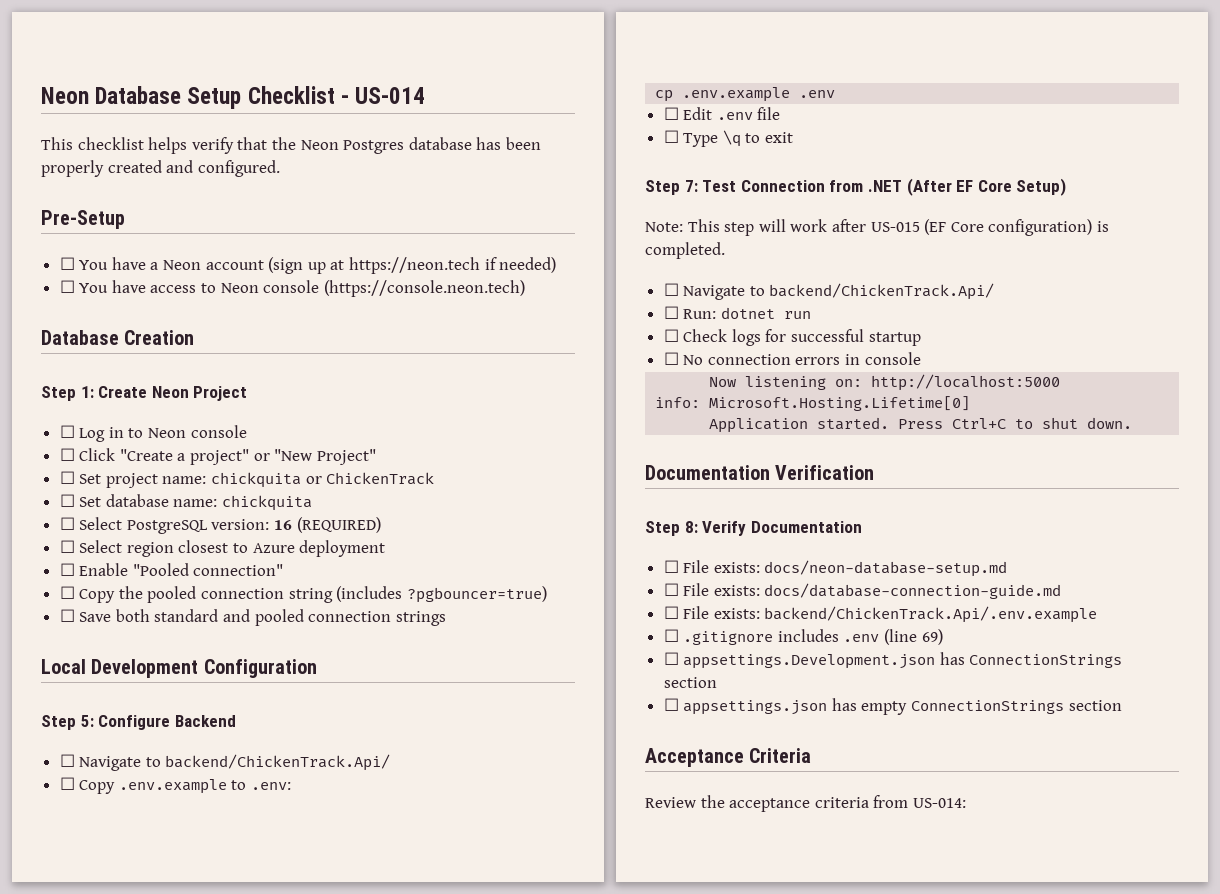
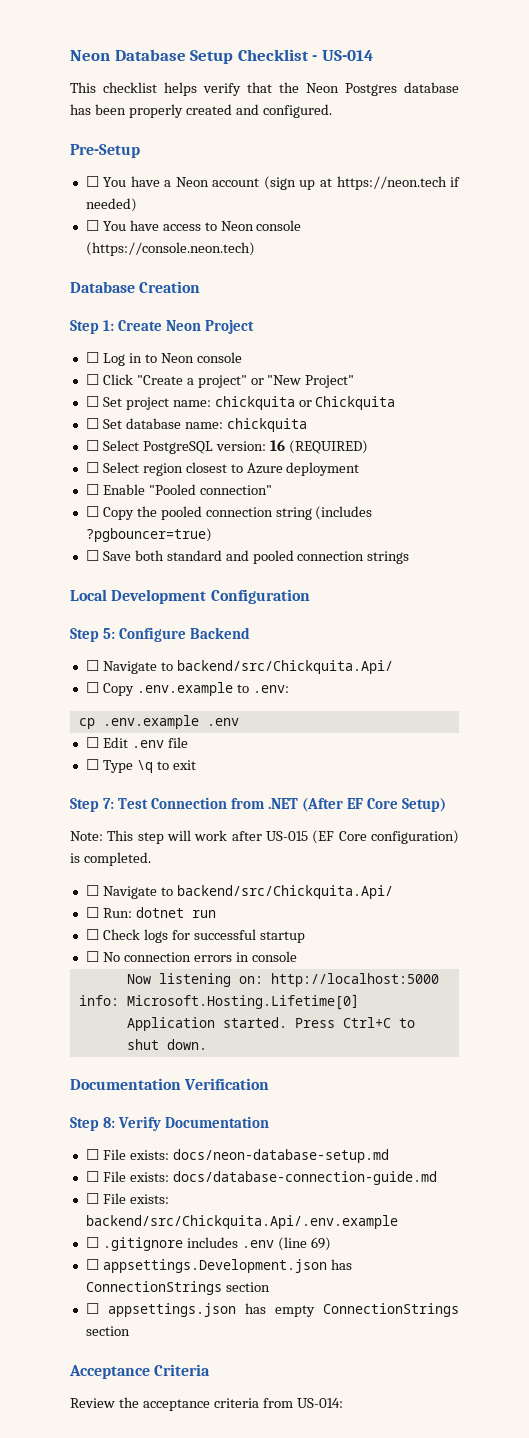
- ☐ Set project name: chickquita or ChickenTrack
+ ☐ Set project name: chickquita or Chickquita
  Step 5: Configure Backend
- ☐ Navigate to backend/ChickenTrack.Api/
+ ☐ Navigate to backend/src/Chickquita.Api/
  Note: This step will work after US-015 (EF Core configuration) is completed.
- ☐ Navigate to backend/ChickenTrack.Api/
+ ☐ Navigate to backend/src/Chickquita.Api/
- ☐ File exists: backend/ChickenTrack.Api/.env.example
+ ☐ File exists: backend/src/Chickquita.Api/.env.example

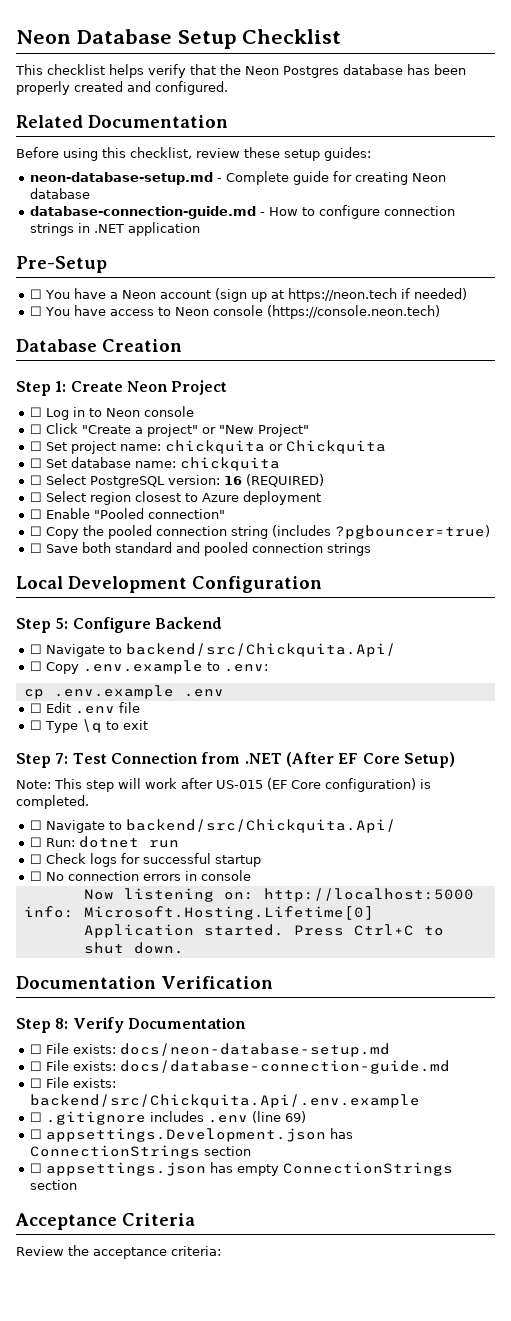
- Neon Database Setup Checklist - US-014
+ Neon Database Setup Checklist
+ Related Documentation
+ Before using this checklist, review these setup guides:
+ neon-database-setup.md - Complete guide for creating Neon database
+ database-connection-guide.md - How to configure connection strings in .NET application
- Review the acceptance criteria from US-014:
+ Review the acceptance criteria:

